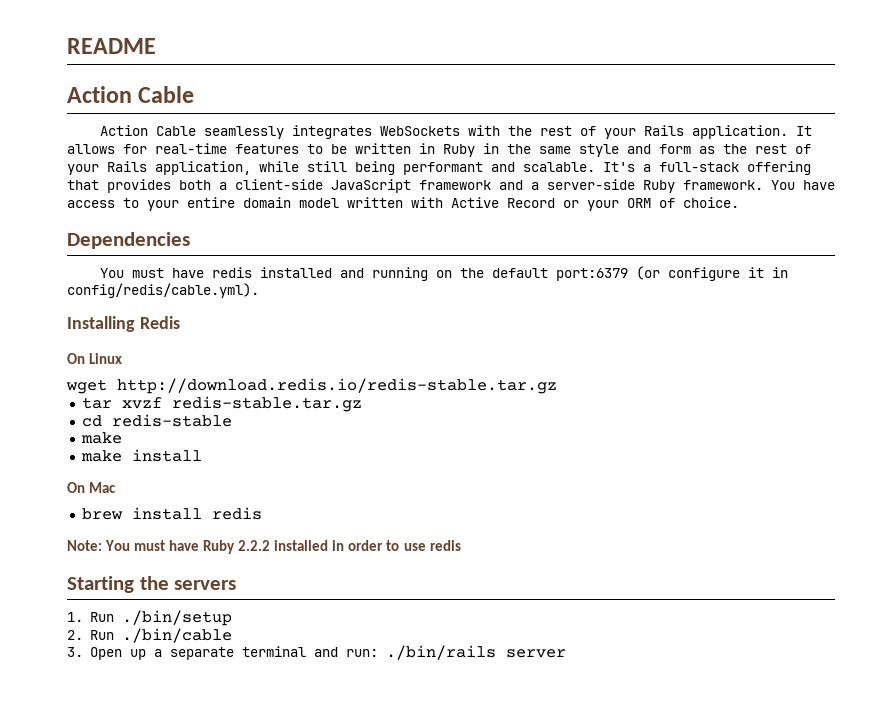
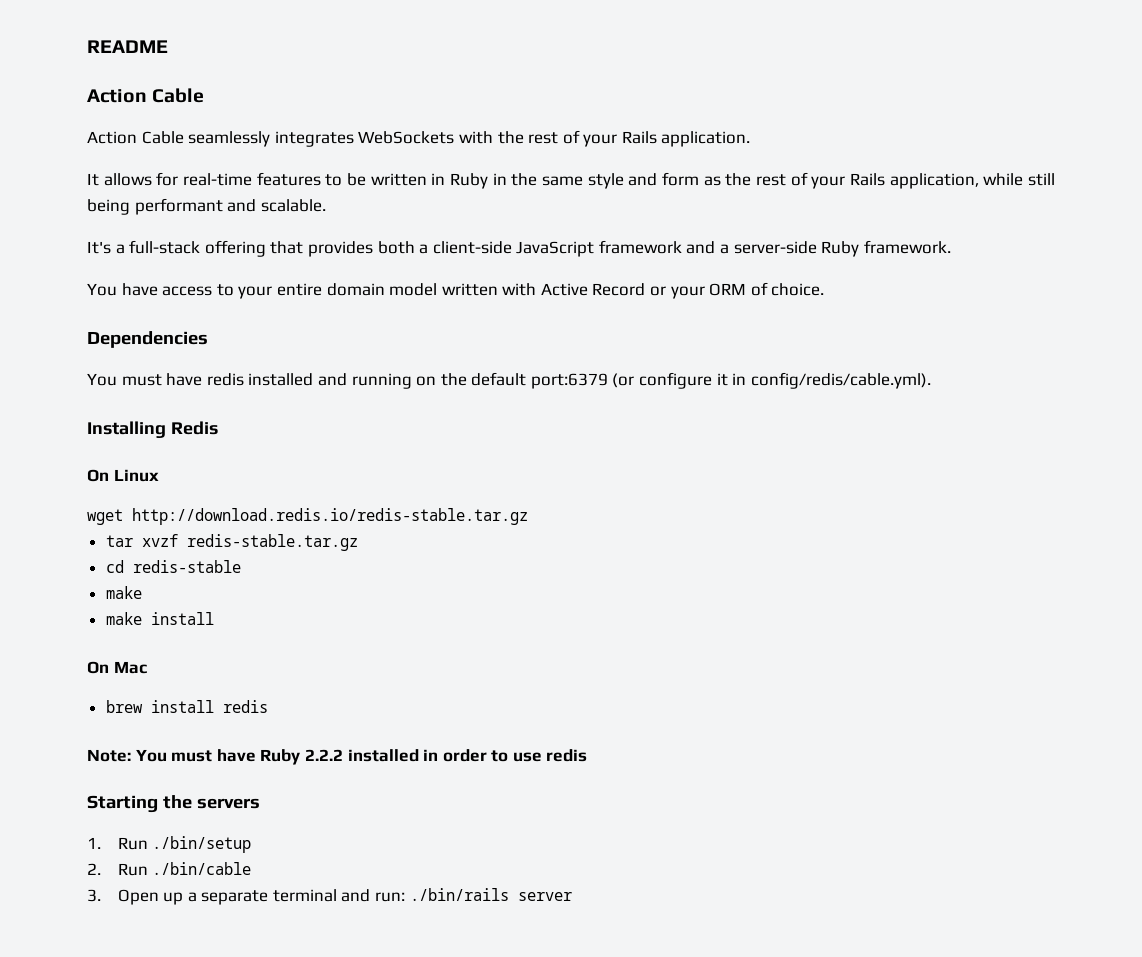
- Action Cable seamlessly integrates WebSockets with the rest of your Rails application. It allows for real-time features to be written in Ruby in the same style and form as the rest of your Rails application, while still being performant and scalable. It's a full-stack offering that provides both a client-side JavaScript framework and a server-side Ruby framework. You have access to your entire domain model written with Active Record or your ORM of choice.
+ Action Cable seamlessly integrates WebSockets with the rest of your Rails application.
+ It allows for real-time features to be written in Ruby in the same style and form as the rest of your Rails application, while still being performant and scalable.
+ It's a full-stack offering that provides both a client-side JavaScript framework and a server-side Ruby framework.
+ You have access to your entire domain model written with Active Record or your ORM of choice.

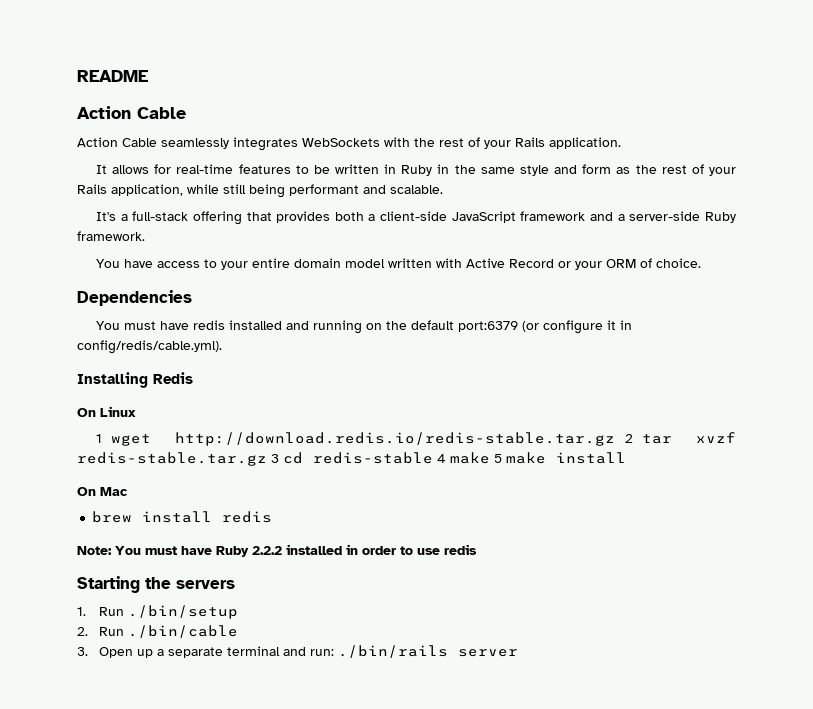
- wget http://download.redis.io/redis-stable.tar.gz
- tar xvzf redis-stable.tar.gz
- cd redis-stable
- make
- make install
+ 1 wget http://download.redis.io/redis-stable.tar.gz 2 tar xvzf redis-stable.tar.gz 3 cd redis-stable 4 make 5 make install

